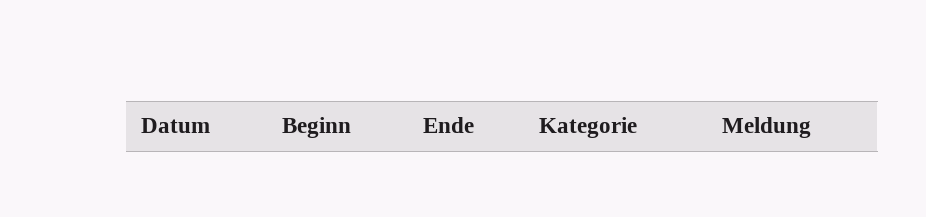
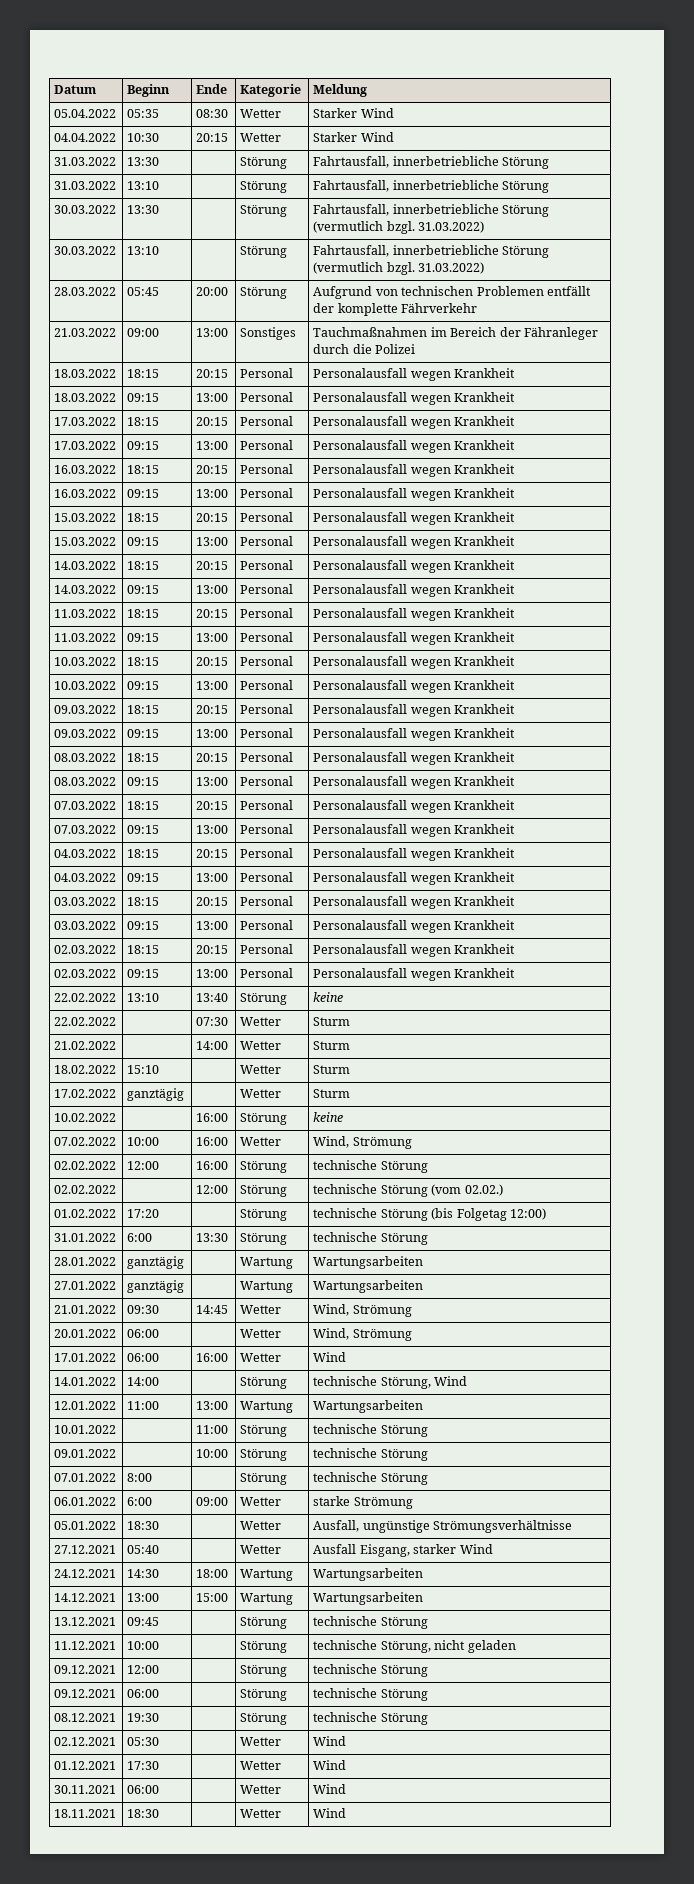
+ 05.04.2022 | 05:35 | 08:30 | Wetter | Starker Wind
+ 04.04.2022 | 10:30 | 20:15 | Wetter | Starker Wind
+ 31.03.2022 | 13:30 | | Störung | Fahrtausfall, innerbetriebliche Störung
+ 31.03.2022 | 13:10 | | Störung | Fahrtausfall, innerbetriebliche Störung
+ 30.03.2022 | 13:30 | | Störung | Fahrtausfall, innerbetriebliche Störung (vermutlich bzgl. 31.03.2022)
+ 30.03.2022 | 13:10 | | Störung | Fahrtausfall, innerbetriebliche Störung (vermutlich bzgl. 31.03.2022)
+ 28.03.2022 | 05:45 | 20:00 | Störung | Aufgrund von technischen Problemen entfällt der komplette Fährverkehr
+ 21.03.2022 | 09:00 | 13:00 | Sonstiges | Tauchmaßnahmen im Bereich der Fähranleger durch die Polizei
+ 18.03.2022 | 18:15 | 20:15 | Personal | Personalausfall wegen Krankheit
+ 18.03.2022 | 09:15 | 13:00 | Personal | Personalausfall wegen Krankheit
+ 17.03.2022 | 18:15 | 20:15 | Personal | Personalausfall wegen Krankheit
+ 17.03.2022 | 09:15 | 13:00 | Personal | Personalausfall wegen Krankheit
+ 16.03.2022 | 18:15 | 20:15 | Personal | Personalausfall wegen Krankheit
+ 16.03.2022 | 09:15 | 13:00 | Personal | Personalausfall wegen Krankheit
+ 15.03.2022 | 18:15 | 20:15 | Personal | Personalausfall wegen Krankheit
+ 15.03.2022 | 09:15 | 13:00 | Personal | Personalausfall wegen Krankheit
+ 14.03.2022 | 18:15 | 20:15 | Personal | Personalausfall wegen Krankheit
+ 14.03.2022 | 09:15 | 13:00 | Personal | Personalausfall wegen Krankheit
+ 11.03.2022 | 18:15 | 20:15 | Personal | Personalausfall wegen Krankheit
+ 11.03.2022 | 09:15 | 13:00 | Personal | Personalausfall wegen Krankheit
+ 10.03.2022 | 18:15 | 20:15 | Personal | Personalausfall wegen Krankheit
+ 10.03.2022 | 09:15 | 13:00 | Personal | Personalausfall wegen Krankheit
+ 09.03.2022 | 18:15 | 20:15 | Personal | Personalausfall wegen Krankheit
+ 09.03.2022 | 09:15 | 13:00 | Personal | Personalausfall wegen Krankheit
+ 08.03.2022 | 18:15 | 20:15 | Personal | Personalausfall wegen Krankheit
+ 08.03.2022 | 09:15 | 13:00 | Personal | Personalausfall wegen Krankheit
+ 07.03.2022 | 18:15 | 20:15 | Personal | Personalausfall wegen Krankheit
+ 07.03.2022 | 09:15 | 13:00 | Personal | Personalausfall wegen Krankheit
+ 04.03.2022 | 18:15 | 20:15 | Personal | Personalausfall wegen Krankheit
+ 04.03.2022 | 09:15 | 13:00 | Personal | Personalausfall wegen Krankheit
+ 03.03.2022 | 18:15 | 20:15 | Personal | Personalausfall wegen Krankheit
+ 03.03.2022 | 09:15 | 13:00 | Personal | Personalausfall wegen Krankheit
+ 02.03.2022 | 18:15 | 20:15 | Personal | Personalausfall wegen Krankheit
+ 02.03.2022 | 09:15 | 13:00 | Personal | Personalausfall wegen Krankheit
+ 22.02.2022 | 13:10 | 13:40 | Störung | keine
+ 22.02.2022 | | 07:30 | Wetter | Sturm
+ 21.02.2022 | | 14:00 | Wetter | Sturm
+ 18.02.2022 | 15:10 | | Wetter | Sturm
+ 17.02.2022 | ganztägig | | Wetter | Sturm
+ 10.02.2022 | | 16:00 | Störung | keine
+ 07.02.2022 | 10:00 | 16:00 | Wetter | Wind, Strömung
+ 02.02.2022 | 12:00 | 16:00 | Störung | technische Störung
+ 02.02.2022 | | 12:00 | Störung | technische Störung (vom 02.02.)
+ 01.02.2022 | 17:20 | | Störung | technische Störung (bis Folgetag 12:00)
+ 31.01.2022 | 6:00 | 13:30 | Störung | technische Störung
+ 28.01.2022 | ganztägig | | Wartung | Wartungsarbeiten
+ 27.01.2022 | ganztägig | | Wartung | Wartungsarbeiten
+ 21.01.2022 | 09:30 | 14:45 | Wetter | Wind, Strömung
+ 20.01.2022 | 06:00 | | Wetter | Wind, Strömung
+ 17.01.2022 | 06:00 | 16:00 | Wetter | Wind
+ 14.01.2022 | 14:00 | | Störung | technische Störung, Wind
+ 12.01.2022 | 11:00 | 13:00 | Wartung | Wartungsarbeiten
+ 10.01.2022 | | 11:00 | Störung | technische Störung
+ 09.01.2022 | | 10:00 | Störung | technische Störung
+ 07.01.2022 | 8:00 | | Störung | technische Störung
+ 06.01.2022 | 6:00 | 09:00 | Wetter | starke Strömung
+ 05.01.2022 | 18:30 | | Wetter | Ausfall, ungünstige Strömungsverhältnisse
+ 27.12.2021 | 05:40 | | Wetter | Ausfall Eisgang, starker Wind
+ 24.12.2021 | 14:30 | 18:00 | Wartung | Wartungsarbeiten
+ 14.12.2021 | 13:00 | 15:00 | Wartung | Wartungsarbeiten
+ 13.12.2021 | 09:45 | | Störung | technische Störung
+ 11.12.2021 | 10:00 | | Störung | technische Störung, nicht geladen
+ 09.12.2021 | 12:00 | | Störung | technische Störung
+ 09.12.2021 | 06:00 | | Störung | technische Störung
+ 08.12.2021 | 19:30 | | Störung | technische Störung
+ 02.12.2021 | 05:30 | | Wetter | Wind
+ 01.12.2021 | 17:30 | | Wetter | Wind
+ 30.11.2021 | 06:00 | | Wetter | Wind
+ 18.11.2021 | 18:30 | | Wetter | Wind

